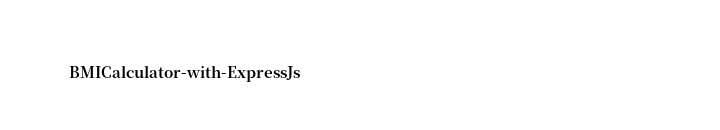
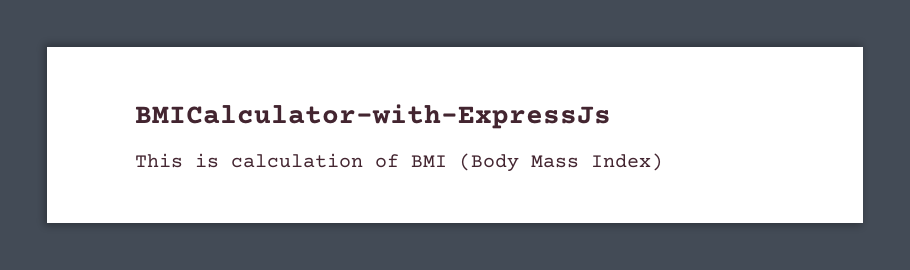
+ This is calculation of BMI (Body Mass Index)

